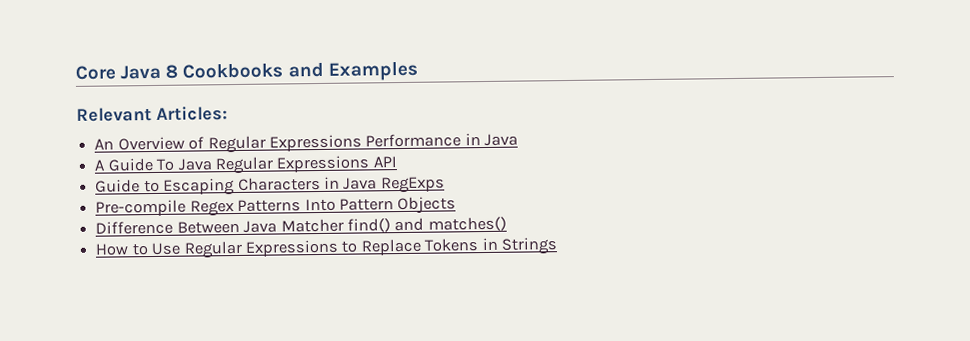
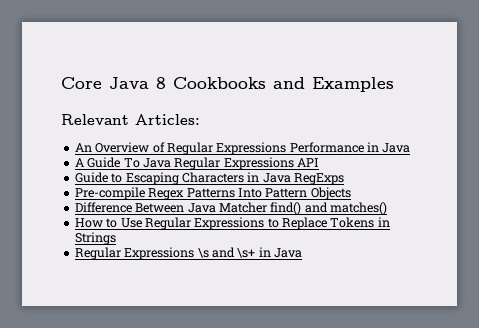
+ Regular Expressions \s and \s+ in Java

